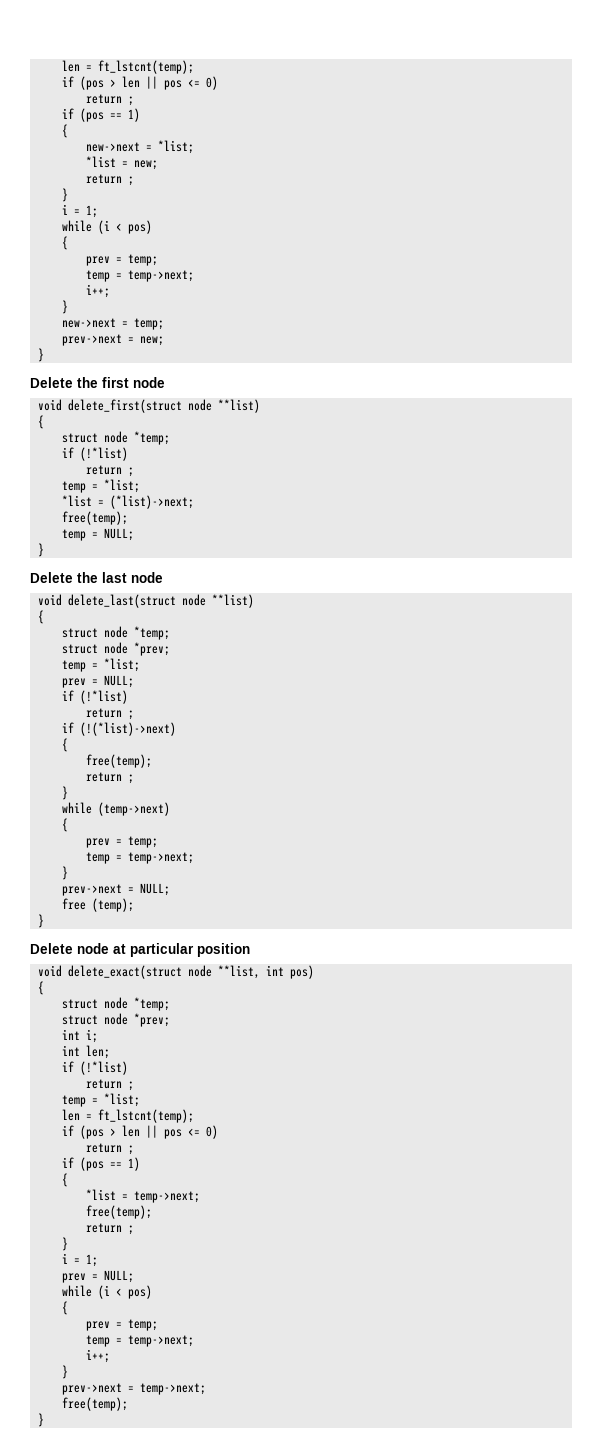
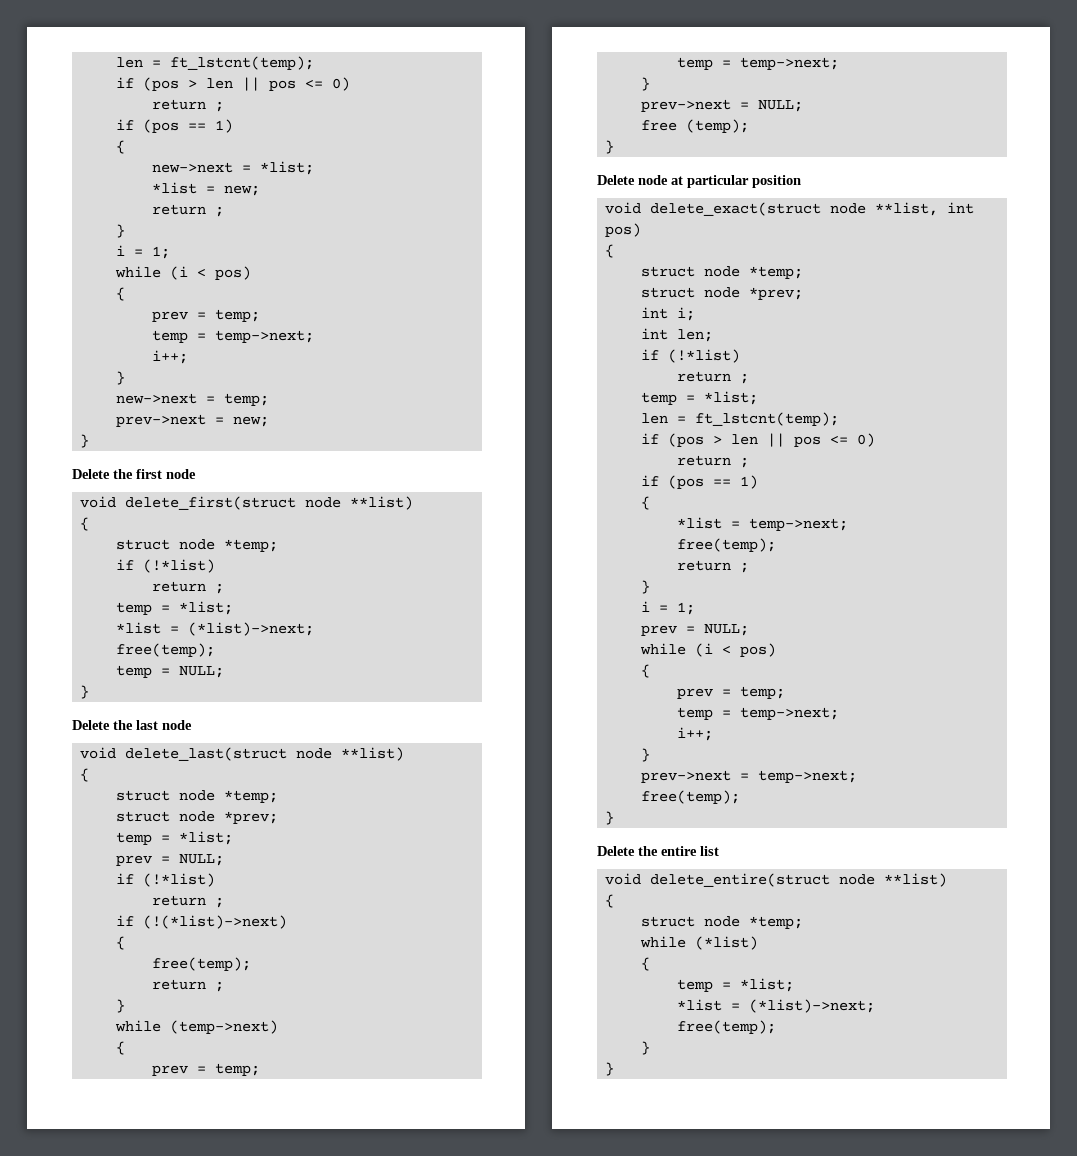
+ Delete the entire list
+ void delete_entire(struct node **list)
+ {
+ struct node *temp;
+ while (*list)
+ {
+ temp = *list;
+ *list = (*list)->next;
+ free(temp);
+ }
+ }

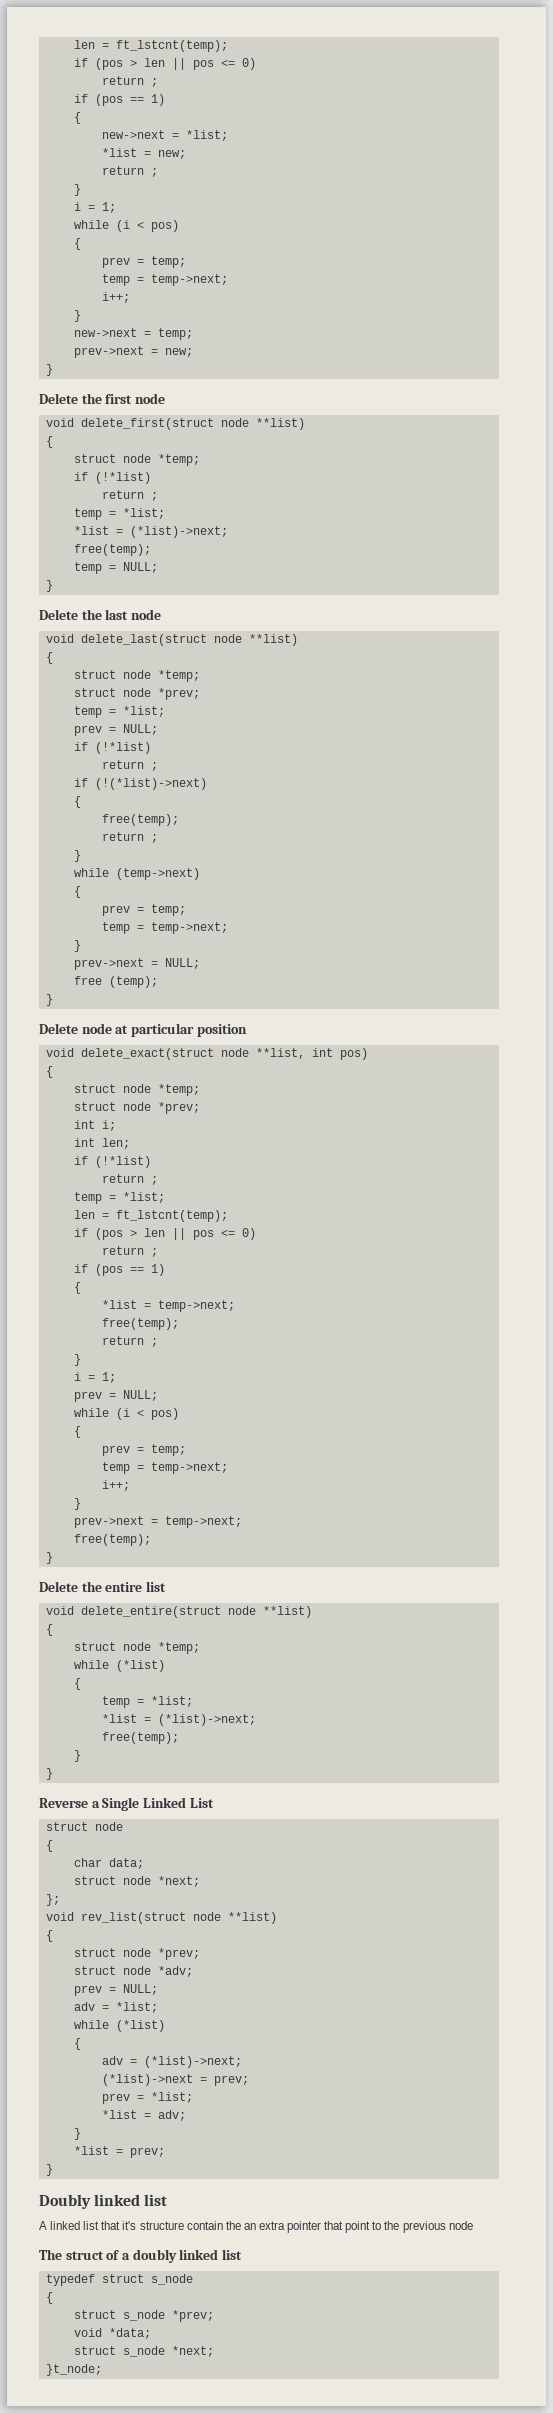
+ Reverse a Single Linked List
+ struct node
+ {
+ char data;
+ struct node *next;
+ };
+ void rev_list(struct node **list)
+ {
+ struct node *prev;
+ struct node *adv;
+ prev = NULL;
+ adv = *list;
+ while (*list)
+ {
+ adv = (*list)->next;
+ (*list)->next = prev;
+ prev = *list;
+ *list = adv;
+ }
+ *list = prev;
+ }
+ Doubly linked list
+ A linked list that it's structure contain the an extra pointer that point to the previous node
+ The struct of a doubly linked list
+ typedef struct s_node
+ {
+ struct s_node *prev;
+ void *data;
+ struct s_node *next;
+ }t_node;

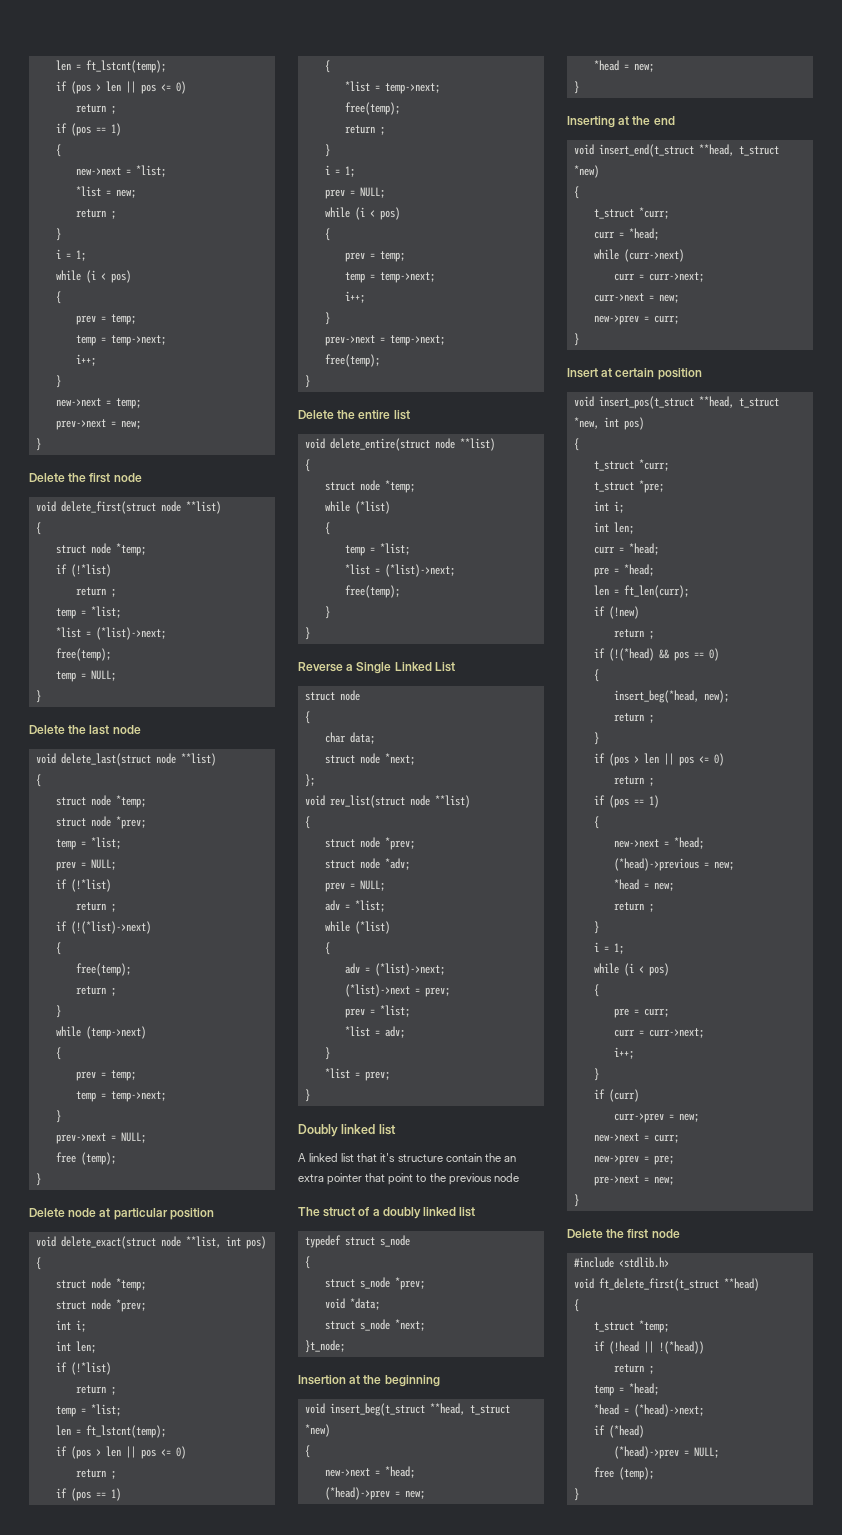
+ Insertion at the beginning
+ void insert_beg(t_struct **head, t_struct *new)
+ {
+ new->next = *head;
+ (*head)->prev = new;
+ *head = new;
+ }
+ Inserting at the end
+ void insert_end(t_struct **head, t_struct *new)
+ {
+ t_struct *curr;
+ curr = *head;
+ while (curr->next)
+ curr = curr->next;
+ curr->next = new;
+ new->prev = curr;
+ }
+ Insert at certain position
+ void insert_pos(t_struct **head, t_struct *new, int pos)
+ {
+ t_struct *curr;
+ t_struct *pre;
+ int i;
+ int len;
+ curr = *head;
+ pre = *head;
+ len = ft_len(curr);
+ if (!new)
+ return ;
+ if (!(*head) && pos == 0)
+ {
+ insert_beg(*head, new);
+ return ;
+ }
+ if (pos > len || pos <= 0)
+ return ;
+ if (pos == 1)
+ {
+ new->next = *head;
+ (*head)->previous = new;
+ *head = new;
+ return ;
+ }
+ i = 1;
+ while (i < pos)
+ {
+ pre = curr;
+ curr = curr->next;
+ i++;
+ }
+ if (curr)
+ curr->prev = new;
+ new->next = curr;
+ new->prev = pre;
+ pre->next = new;
+ }
+ Delete the first node
+ #include <stdlib.h>
+ void ft_delete_first(t_struct **head)
+ {
+ t_struct *temp;
+ if (!head || !(*head))
+ return ;
+ temp = *head;
+ *head = (*head)->next;
+ if (*head)
+ (*head)->prev = NULL;
+ free (temp);
+ }

